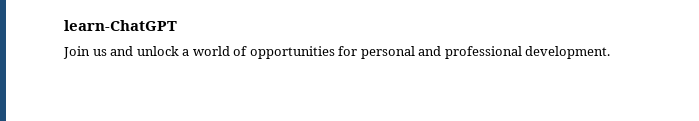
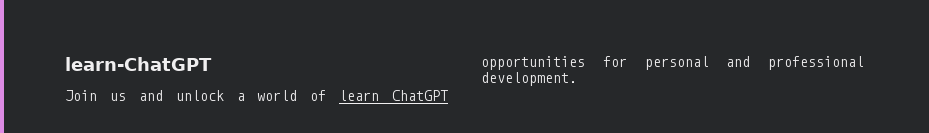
- Join us and unlock a world of opportunities for personal and professional development.
+ Join us and unlock a world of learn ChatGPT opportunities for personal and professional development.

